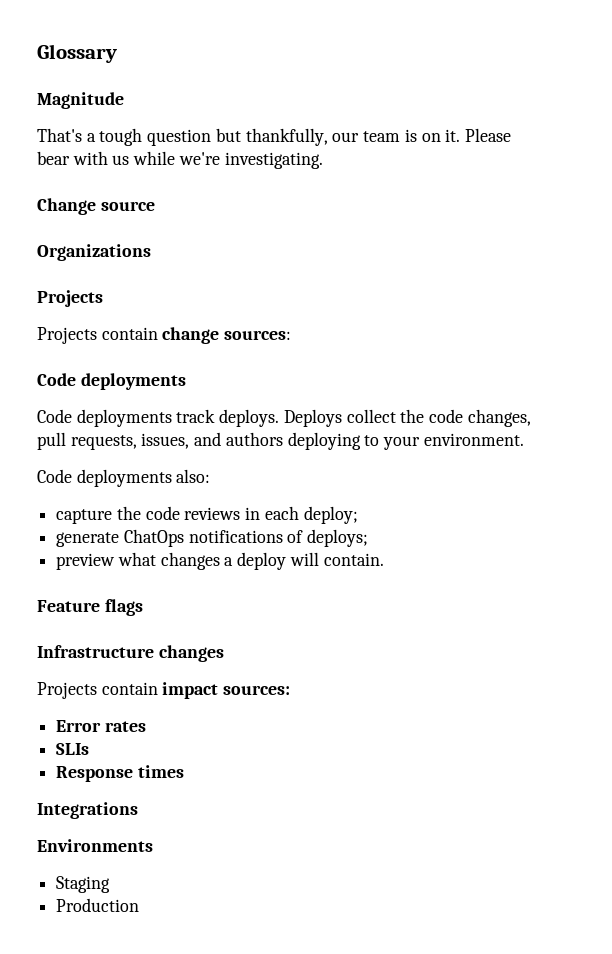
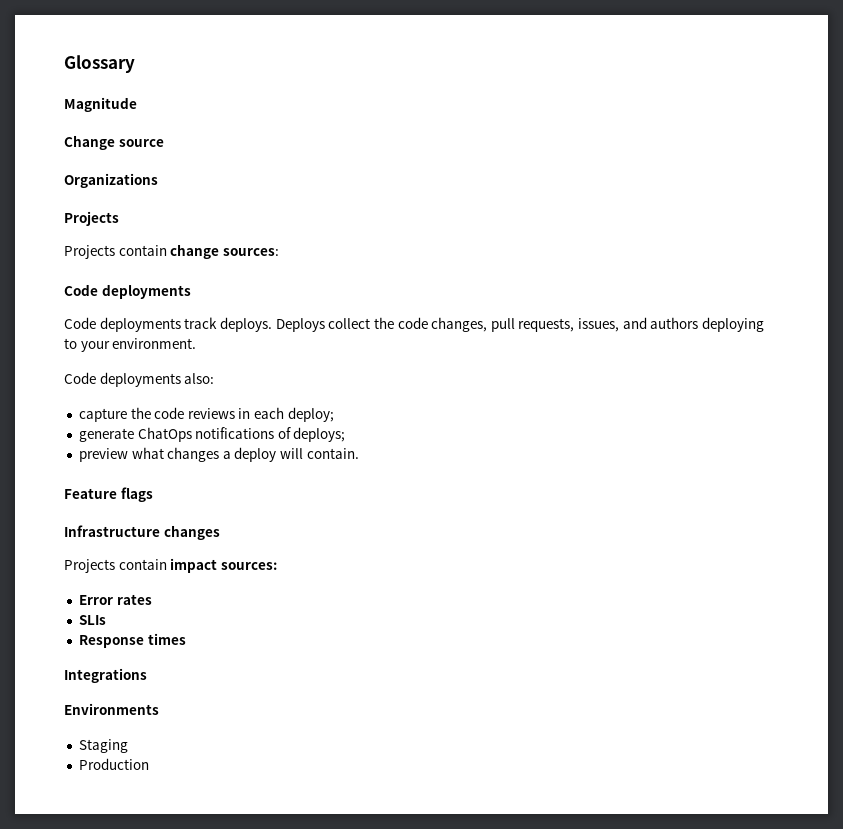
- That's a tough question but thankfully, our team is on it. Please bear with us while we're investigating.

